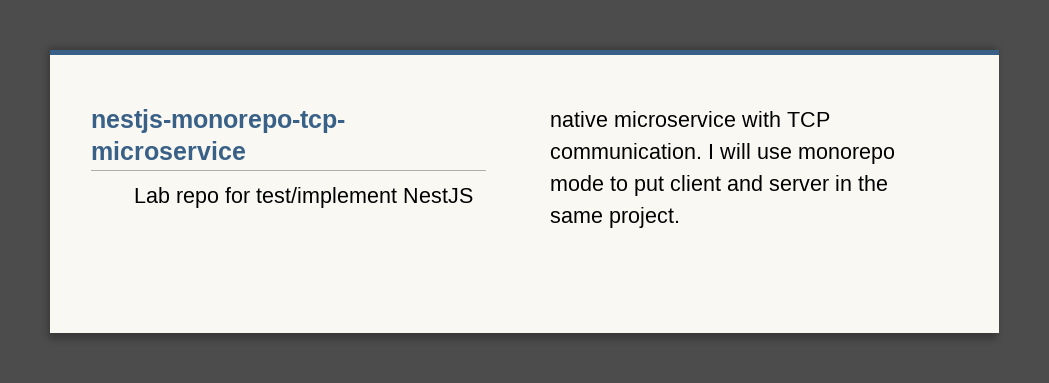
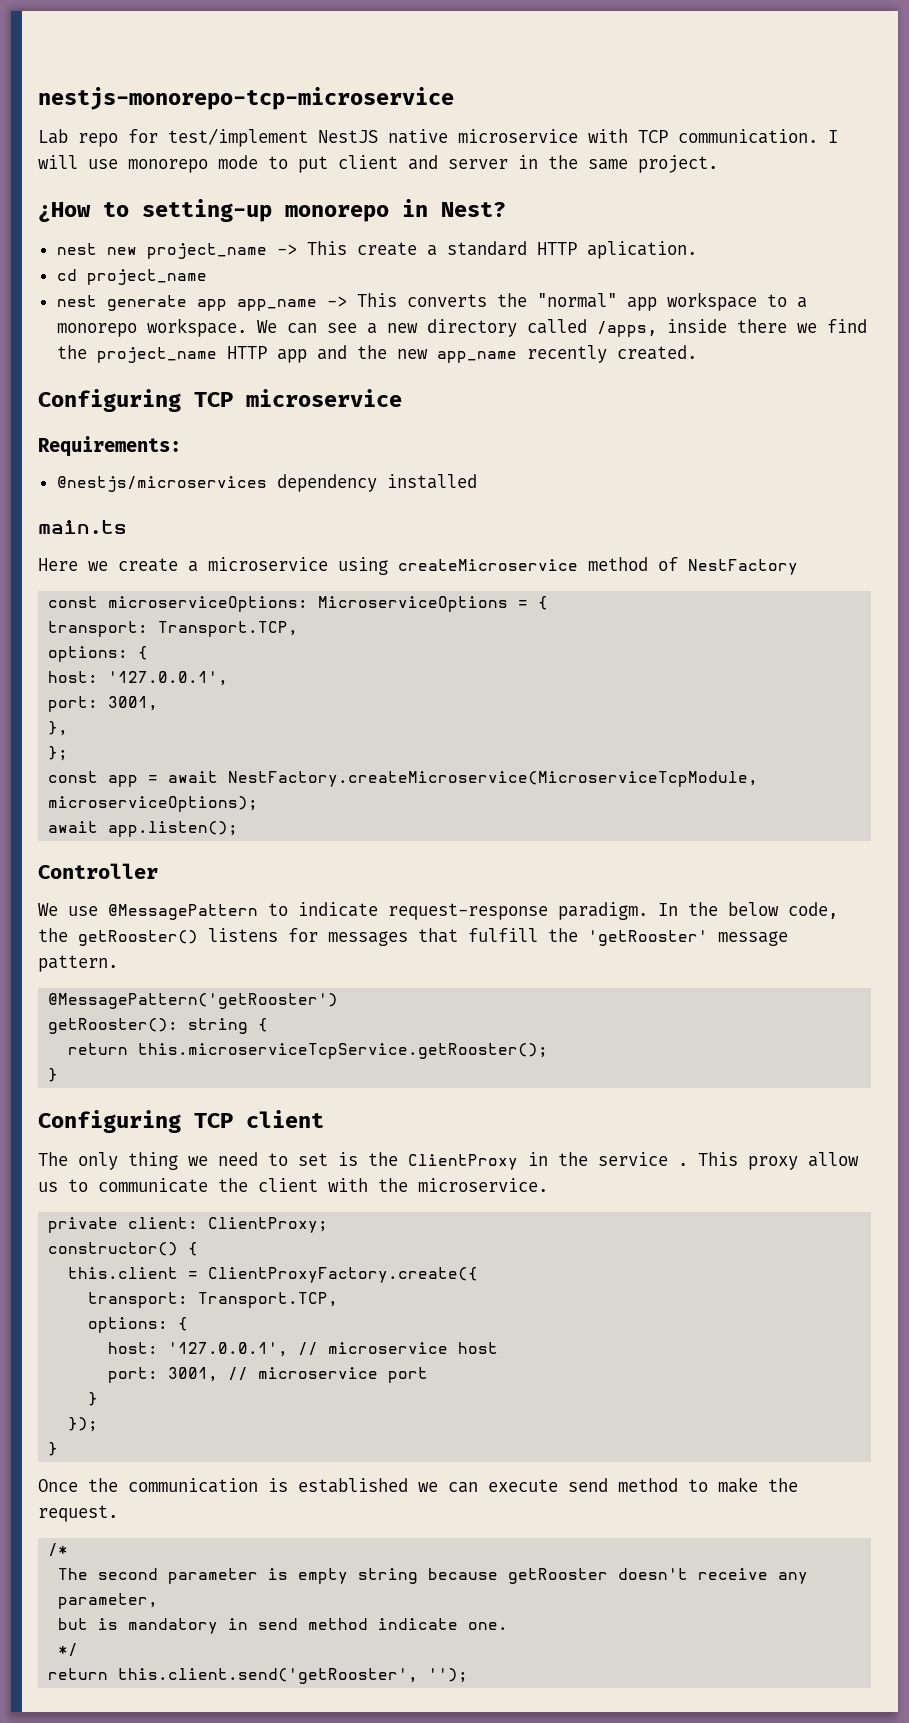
+ ¿How to setting-up monorepo in Nest?
+ nest new project_name -> This create a standard HTTP aplication.
+ cd project_name
+ nest generate app app_name -> This converts the "normal" app workspace to a monorepo workspace. We can see a new directory called /apps, inside there we find the project_name HTTP app and the new app_name recently created.
+ Configuring TCP microservice
+ Requirements:
+ @nestjs/microservices dependency installed
+ main.ts
+ Here we create a microservice using createMicroservice method of NestFactory
+ const microserviceOptions: MicroserviceOptions = {
+ transport: Transport.TCP,
+ options: {
+ host: '127.0.0.1',
+ port: 3001,
+ },
+ };
+ const app = await NestFactory.createMicroservice(MicroserviceTcpModule, microserviceOptions);
+ await app.listen();
+ Controller
+ We use @MessagePattern to indicate request-response paradigm. In the below code, the getRooster() listens for messages that fulfill the 'getRooster' message pattern.
+ @MessagePattern('getRooster')
+ getRooster(): string {
+ return this.microserviceTcpService.getRooster();
+ }
+ Configuring TCP client
+ The only thing we need to set is the ClientProxy in the service . This proxy allow us to communicate the client with the microservice.
+ private client: ClientProxy;
+ constructor() {
+ this.client = ClientProxyFactory.create({
+ transport: Transport.TCP,
+ options: {
+ host: '127.0.0.1', // microservice host
+ port: 3001, // microservice port
+ }
+ });
+ }
+ Once the communication is established we can execute send method to make the request.
+ /*
+ The second parameter is empty string because getRooster doesn't receive any parameter,
+ but is mandatory in send method indicate one.
+ */
+ return this.client.send('getRooster', '');

